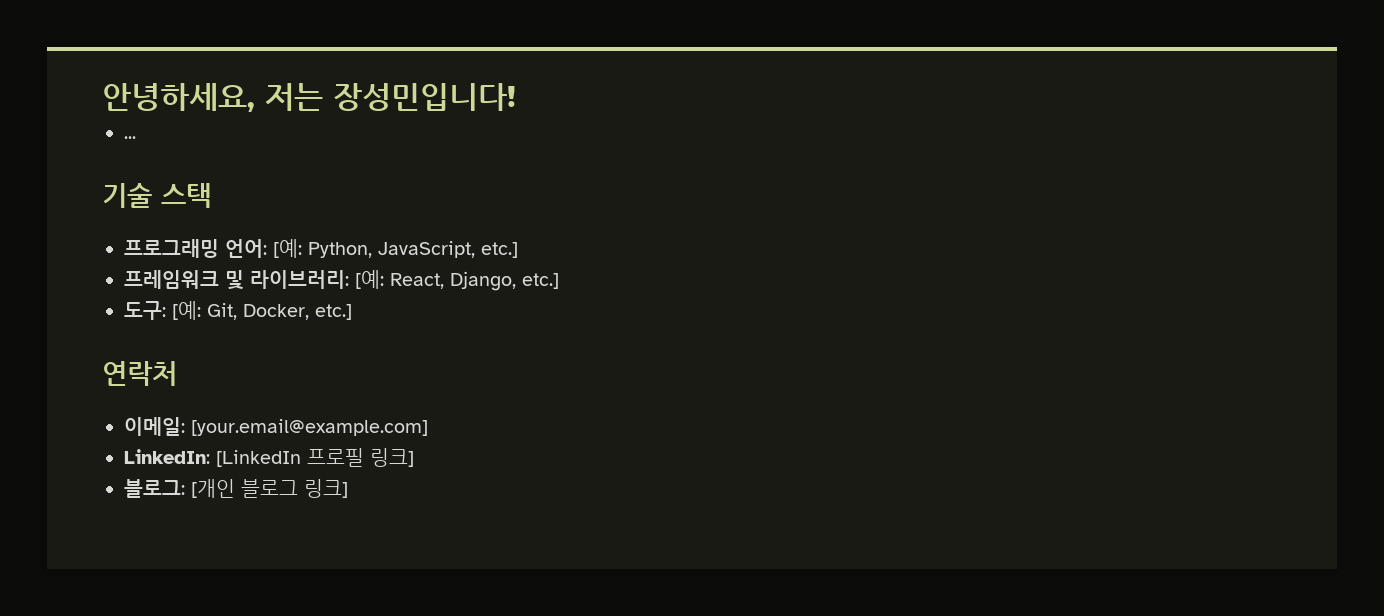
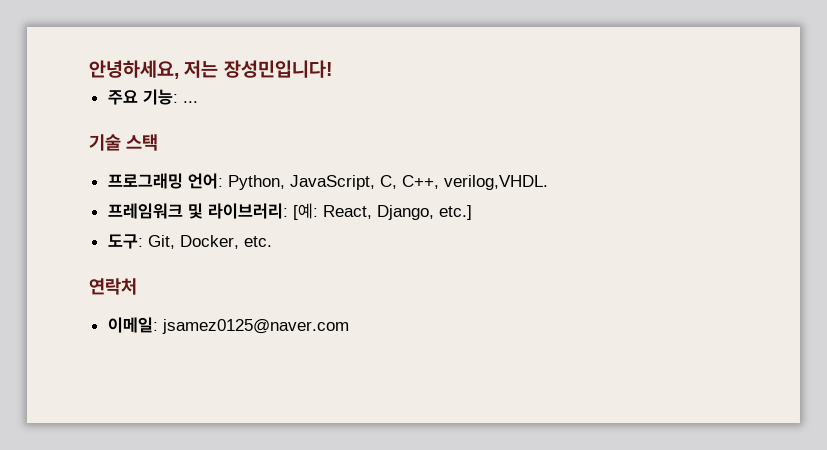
- ...
+ 주요 기능: ...
- 프로그래밍 언어: [예: Python, JavaScript, etc.]
+ 프로그래밍 언어: Python, JavaScript, C, C++, verilog,VHDL.
- 도구: [예: Git, Docker, etc.]
+ 도구: Git, Docker, etc.
- 이메일: [your.email@example.com]
- LinkedIn: [LinkedIn 프로필 링크]
- 블로그: [개인 블로그 링크]
+ 이메일: jsamez0125@naver.com

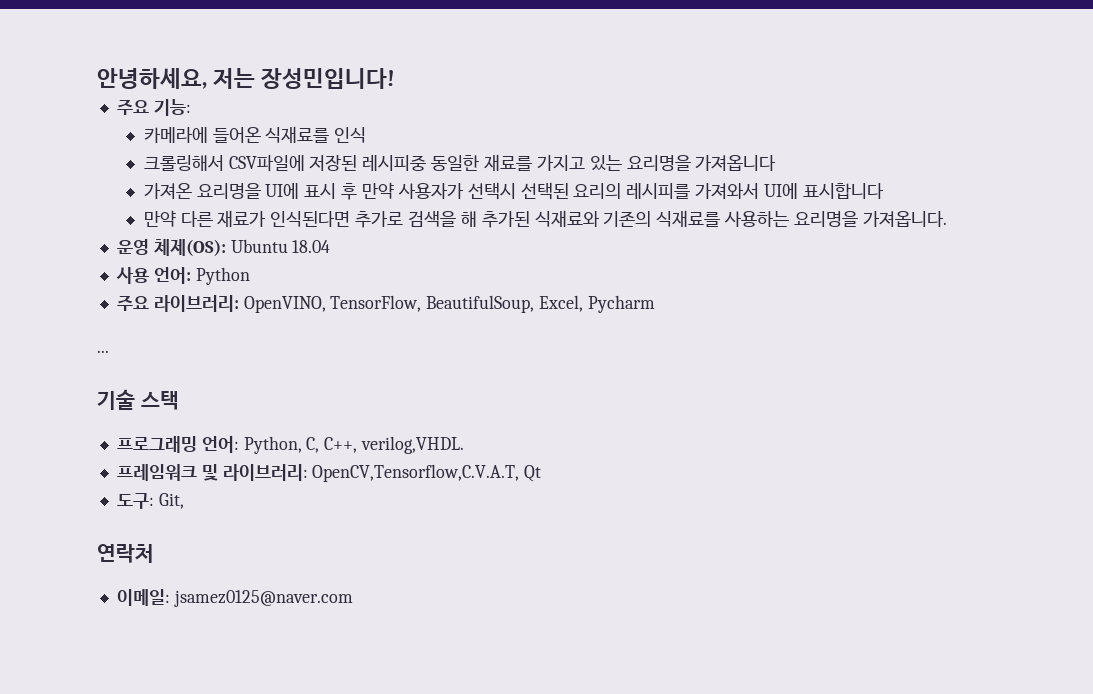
- 주요 기능: ...
+ 주요 기능:
+ 카메라에 들어온 식재료를 인식
+ 크롤링해서 CSV파일에 저장된 레시피중 동일한 재료를 가지고 있는 요리명을 가져옵니다
+ 가져온 요리명을 UI에 표시 후 만약 사용자가 선택시 선택된 요리의 레시피를 가져와서 UI에 표시합니다
+ 만약 다른 재료가 인식된다면 추가로 검색을 해 추가된 식재료와 기존의 식재료를 사용하는 요리명을 가져옵니다.
+ 운영 체제(OS): Ubuntu 18.04
+ 사용 언어: Python
+ 주요 라이브러리: OpenVINO, TensorFlow, BeautifulSoup, Excel, Pycharm
+ ...
- 프로그래밍 언어: Python, JavaScript, C, C++, verilog,VHDL.
+ 프로그래밍 언어: Python, C, C++, verilog,VHDL.
- 프레임워크 및 라이브러리: [예: React, Django, etc.]
+ 프레임워크 및 라이브러리: OpenCV,Tensorflow,C.V.A.T, Qt
- 도구: Git, Docker, etc.
+ 도구: Git,

